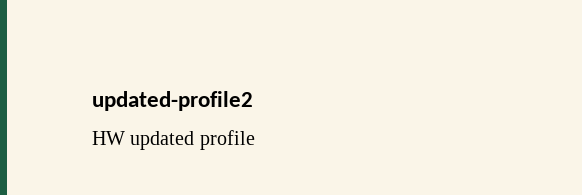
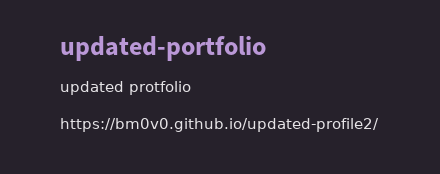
- updated-profile2
- HW updated profile
+ updated-portfolio
+ updated protfolio
+ https://bm0v0.github.io/updated-profile2/

